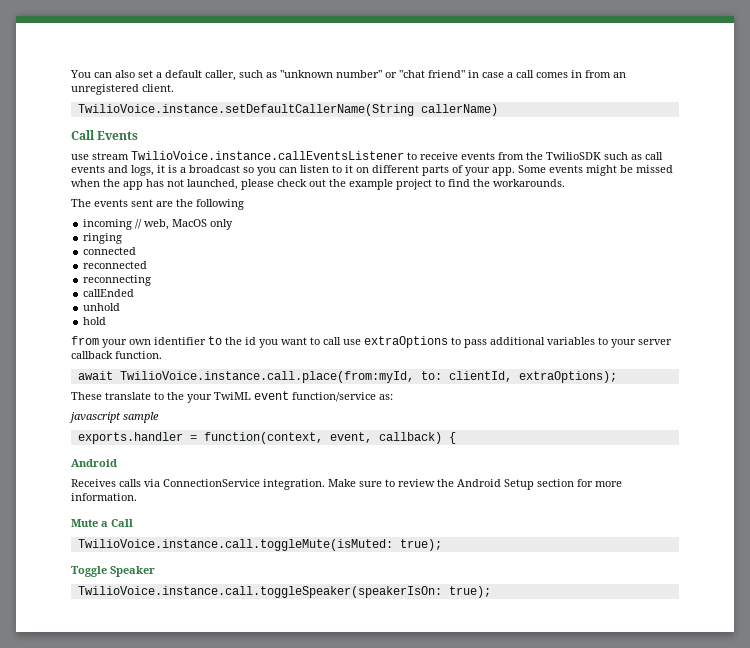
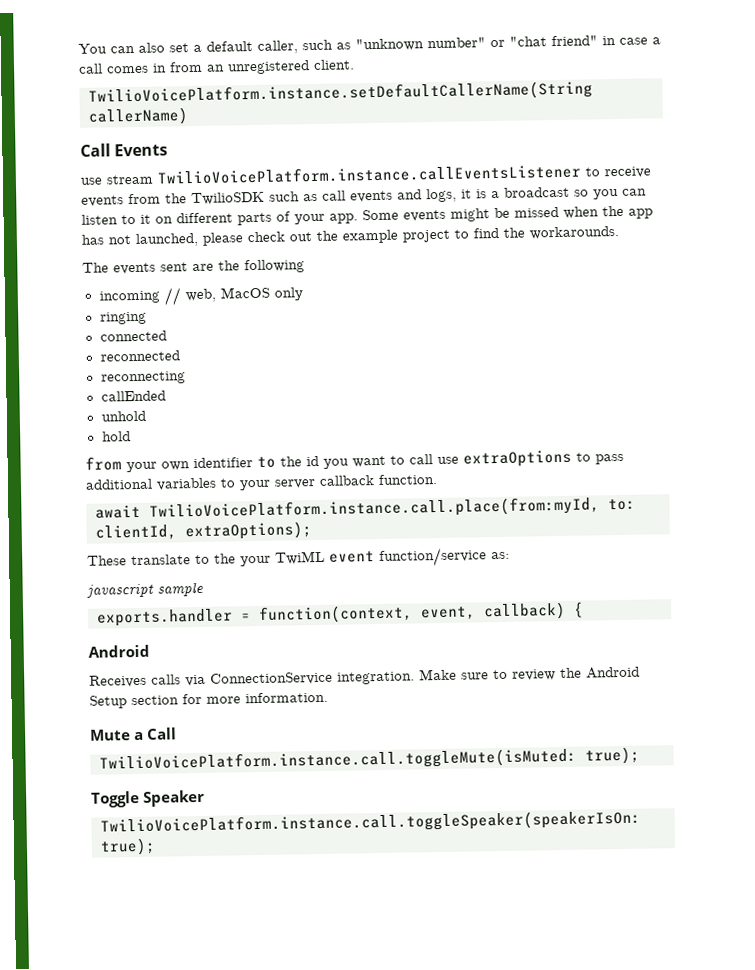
- TwilioVoice.instance.setDefaultCallerName(String callerName)
+ TwilioVoicePlatform.instance.setDefaultCallerName(String callerName)
- use stream TwilioVoice.instance.callEventsListener to receive events from the TwilioSDK such as call events and logs, it is a broadcast so you can listen to it on different parts of your app.
+ use stream TwilioVoicePlatform.instance.callEventsListener to receive events from the TwilioSDK such as call events and logs, it is a broadcast so you can listen to it on different parts of your app.
- await TwilioVoice.instance.call.place(from:myId, to: clientId, extraOptions);
+ await TwilioVoicePlatform.instance.call.place(from:myId, to: clientId, extraOptions);
- TwilioVoice.instance.call.toggleMute(isMuted: true);
+ TwilioVoicePlatform.instance.call.toggleMute(isMuted: true);
- TwilioVoice.instance.call.toggleSpeaker(speakerIsOn: true);
+ TwilioVoicePlatform.instance.call.toggleSpeaker(speakerIsOn: true);

